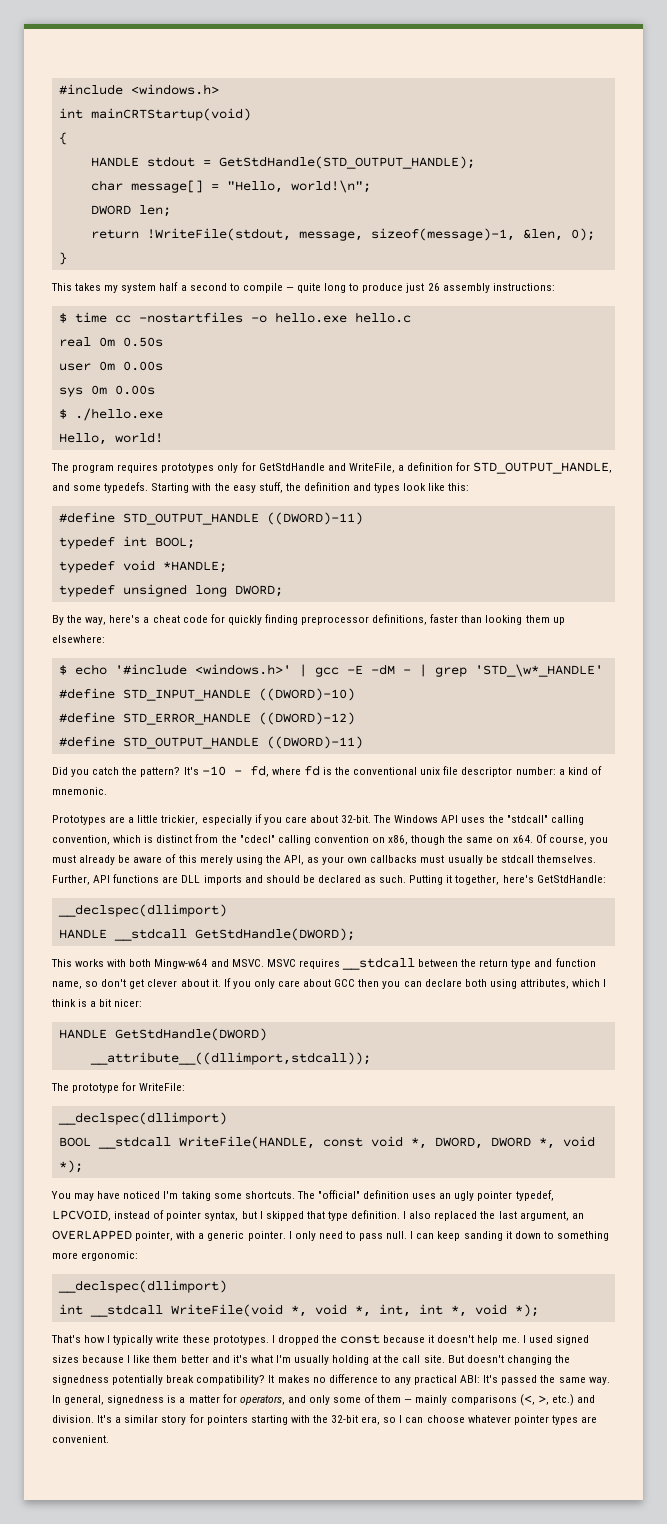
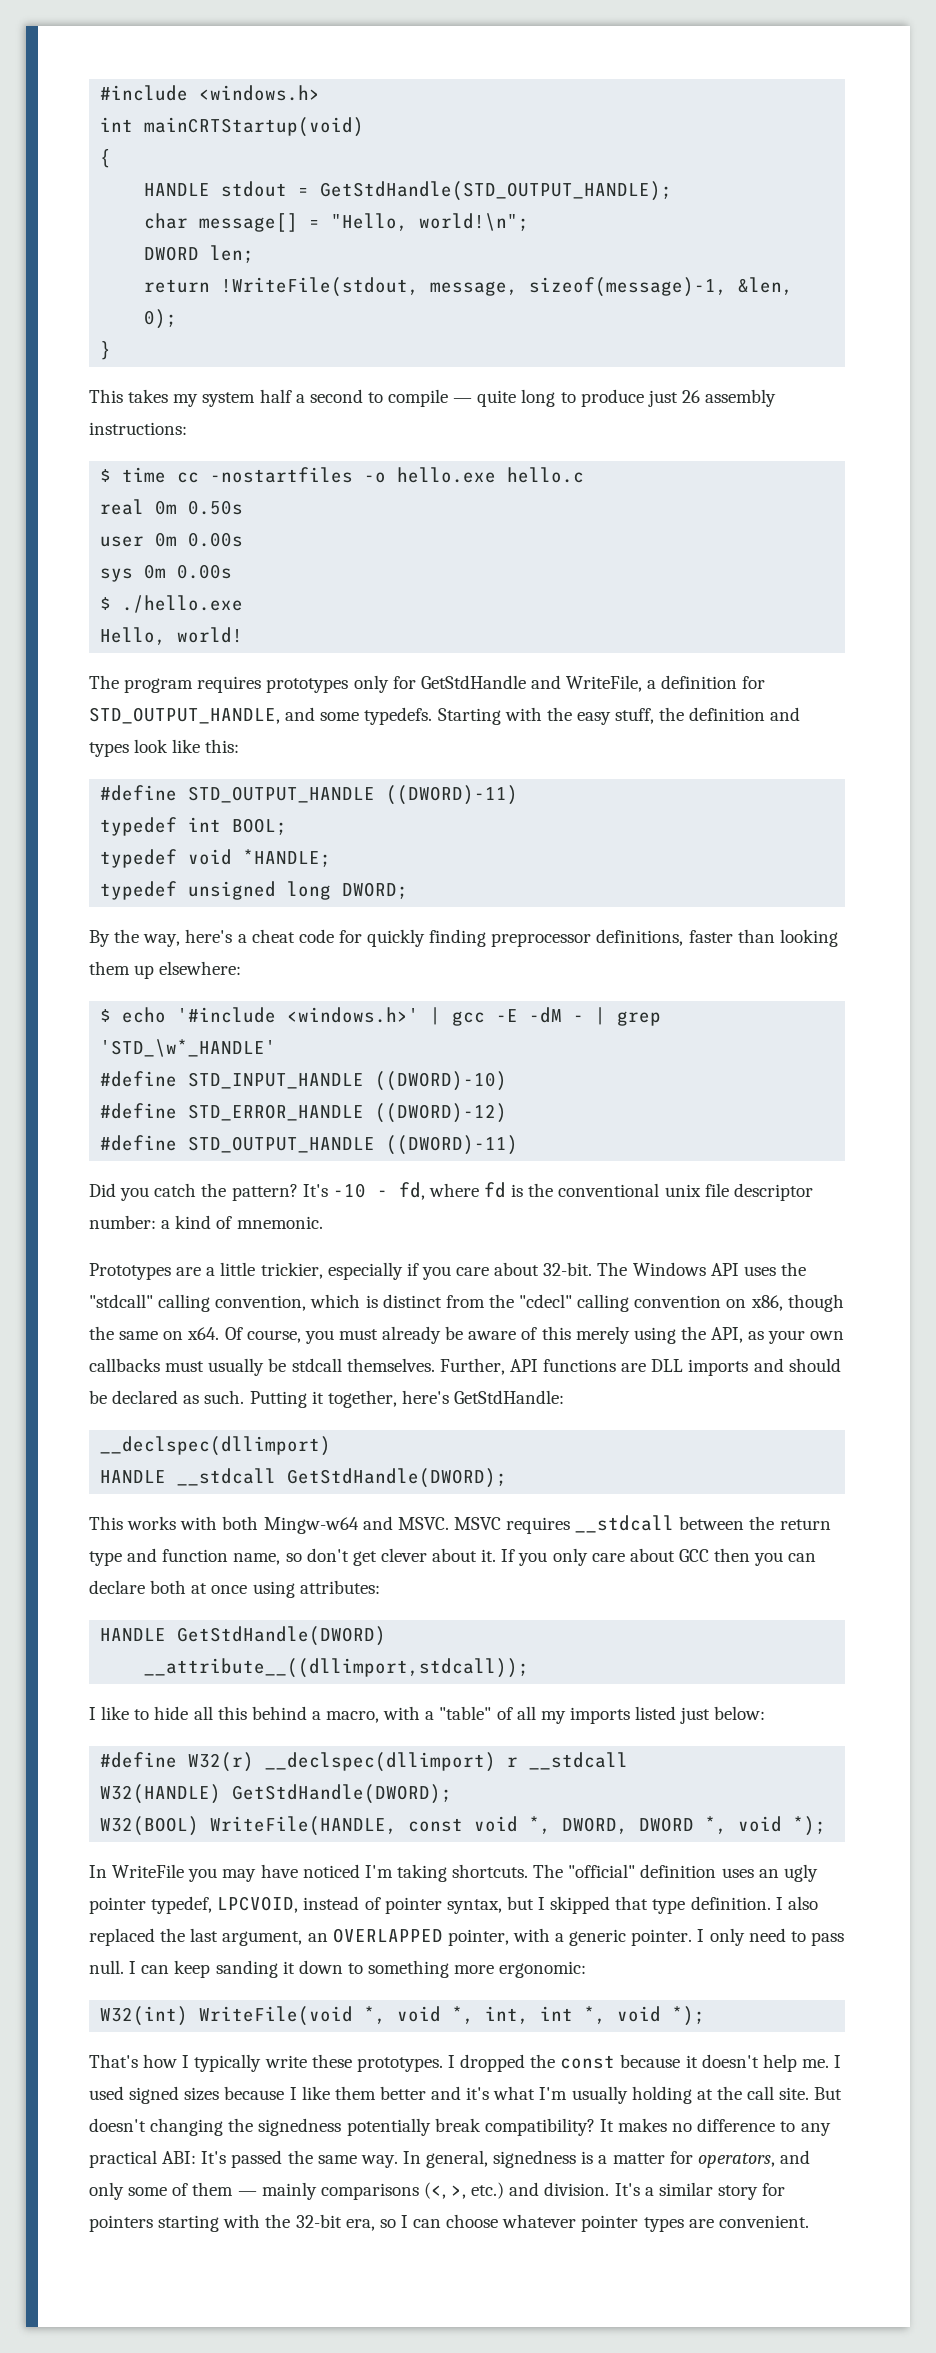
- If you only care about GCC then you can declare both using attributes, which I think is a bit nicer:
+ If you only care about GCC then you can declare both at once using attributes:
  HANDLE GetStdHandle(DWORD)
  __attribute__((dllimport,stdcall));
- The prototype for WriteFile:
- __declspec(dllimport)
- BOOL __stdcall WriteFile(HANDLE, const void *, DWORD, DWORD *, void *);
+ I like to hide all this behind a macro, with a "table" of all my imports listed just below:
+ #define W32(r) __declspec(dllimport) r __stdcall
+ W32(HANDLE) GetStdHandle(DWORD);
+ W32(BOOL) WriteFile(HANDLE, const void *, DWORD, DWORD *, void *);
- You may have noticed I'm taking some shortcuts.
+ In WriteFile you may have noticed I'm taking shortcuts.
  I can keep sanding it down to something more ergonomic:
- __declspec(dllimport)
- int __stdcall WriteFile(void *, void *, int, int *, void *);
+ W32(int) WriteFile(void *, void *, int, int *, void *);

